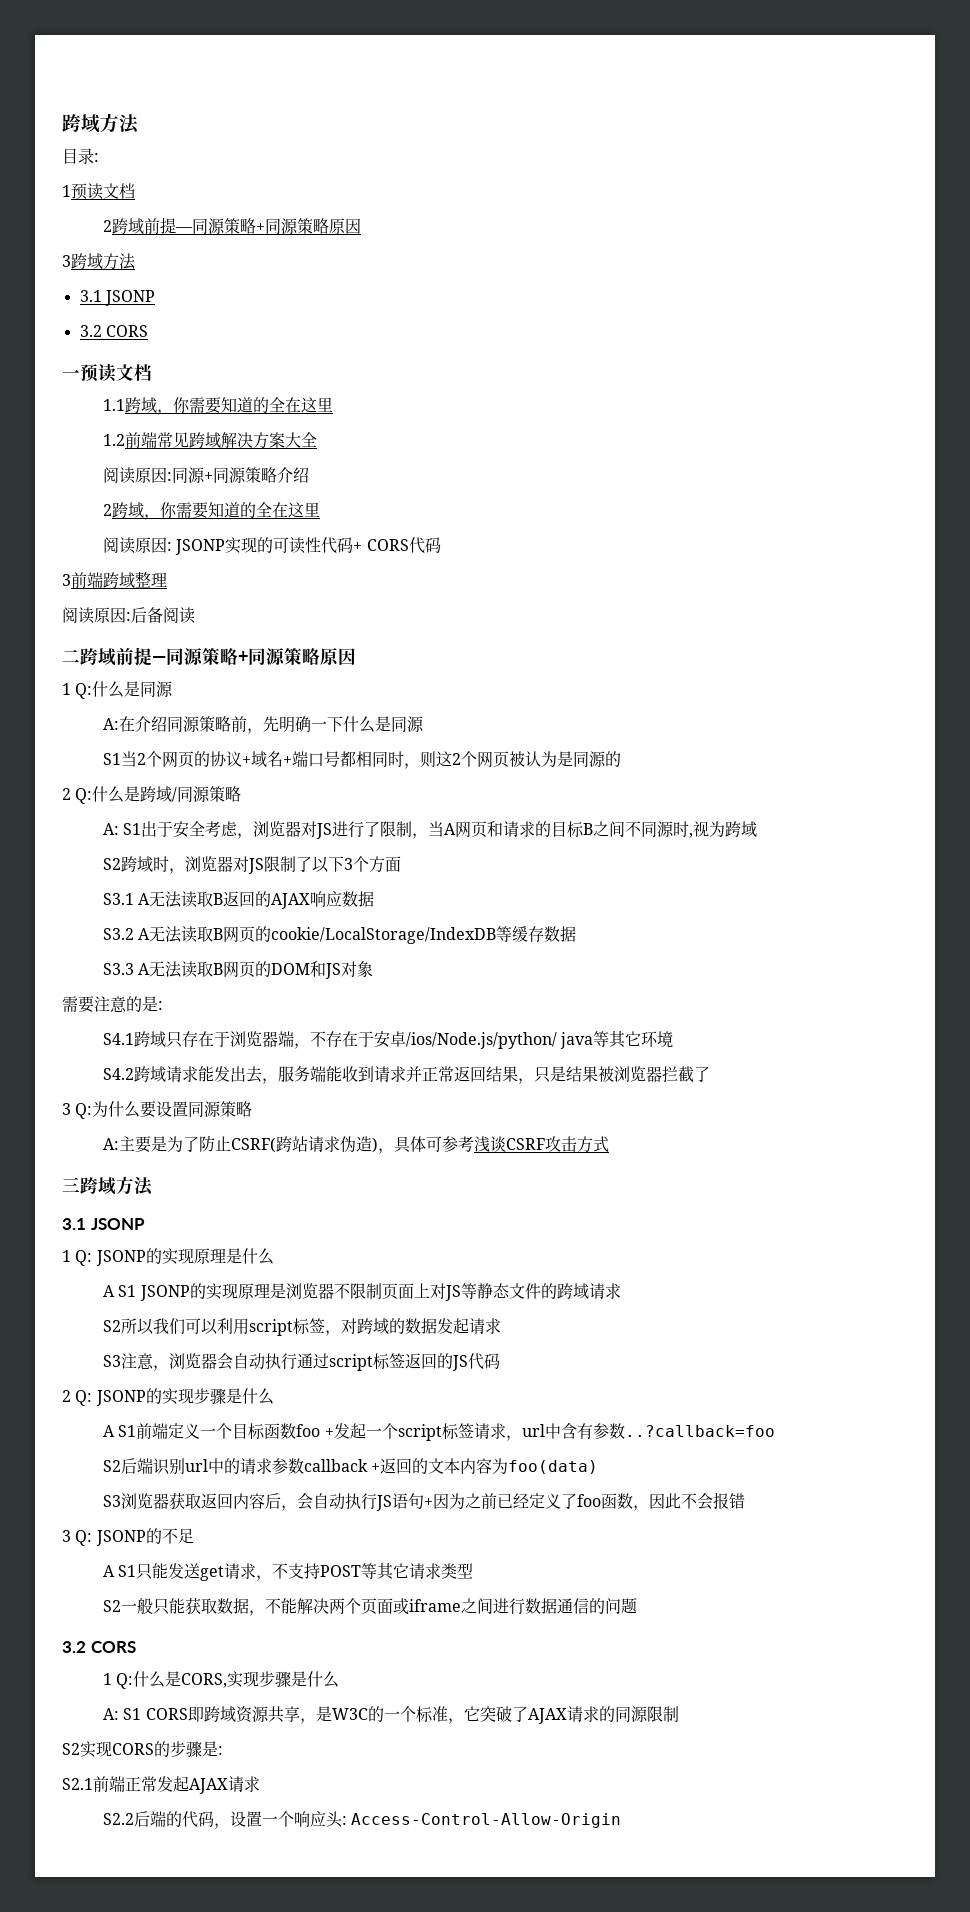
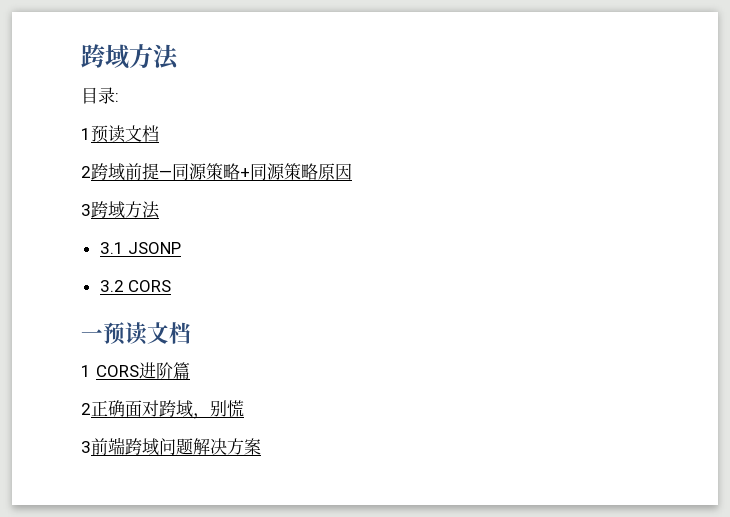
- 1.1跨域，你需要知道的全在这里
- 1.2前端常见跨域解决方案大全
- 阅读原因:同源+同源策略介绍
- 2跨域，你需要知道的全在这里
- 阅读原因: JSONP实现的可读性代码+ CORS代码
- 3前端跨域整理
- 阅读原因:后备阅读
- 二跨域前提—同源策略+同源策略原因
- 1 Q:什么是同源
- A:在介绍同源策略前，先明确一下什么是同源
- S1当2个网页的协议+域名+端口号都相同时，则这2个网页被认为是同源的
- 2 Q:什么是跨域/同源策略
- A: S1出于安全考虑，浏览器对JS进行了限制，当A网页和请求的目标B之间不同源时,视为跨域
- S2跨域时，浏览器对JS限制了以下3个方面
- S3.1 A无法读取B返回的AJAX响应数据
- S3.2 A无法读取B网页的cookie/LocalStorage/IndexDB等缓存数据
- S3.3 A无法读取B网页的DOM和JS对象
- 需要注意的是:
- S4.1跨域只存在于浏览器端，不存在于安卓/ios/Node.js/python/ java等其它环境
- S4.2跨域请求能发出去，服务端能收到请求并正常返回结果，只是结果被浏览器拦截了
- 3 Q:为什么要设置同源策略
- A:主要是为了防止CSRF(跨站请求伪造)，具体可参考浅谈CSRF攻击方式
- 三跨域方法
- 3.1 JSONP
- 1 Q: JSONP的实现原理是什么
- A S1 JSONP的实现原理是浏览器不限制页面上对JS等静态文件的跨域请求
- S2所以我们可以利用script标签，对跨域的数据发起请求
- S3注意，浏览器会自动执行通过script标签返回的JS代码
- 2 Q: JSONP的实现步骤是什么
- A S1前端定义一个目标函数foo +发起一个script标签请求，url中含有参数..?callback=foo
- S2后端识别url中的请求参数callback +返回的文本内容为foo(data)
- S3浏览器获取返回内容后，会自动执行JS语句+因为之前已经定义了foo函数，因此不会报错
- 3 Q: JSONP的不足
- A S1只能发送get请求，不支持POST等其它请求类型
- S2一般只能获取数据，不能解决两个页面或iframe之间进行数据通信的问题
- 3.2 CORS
- 1 Q:什么是CORS,实现步骤是什么
- A: S1 CORS即跨域资源共享，是W3C的一个标准，它突破了AJAX请求的同源限制
- S2实现CORS的步骤是:
- S2.1前端正常发起AJAX请求
- S2.2后端的代码，设置一个响应头: Access-Control-Allow-Origin
+ 1 CORS进阶篇
+ 2正确面对跨域，别慌
+ 3前端跨域问题解决方案

